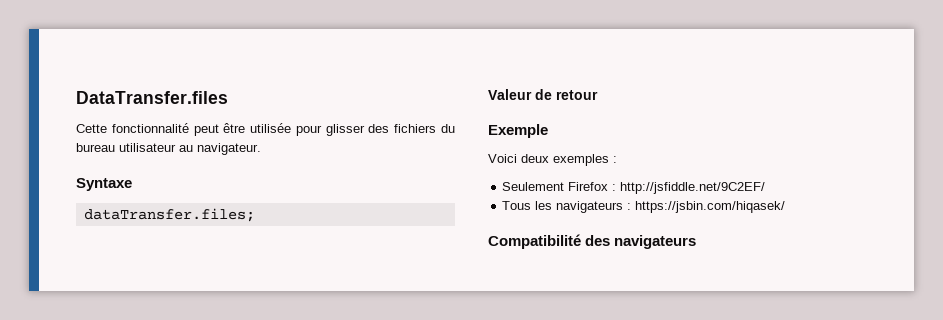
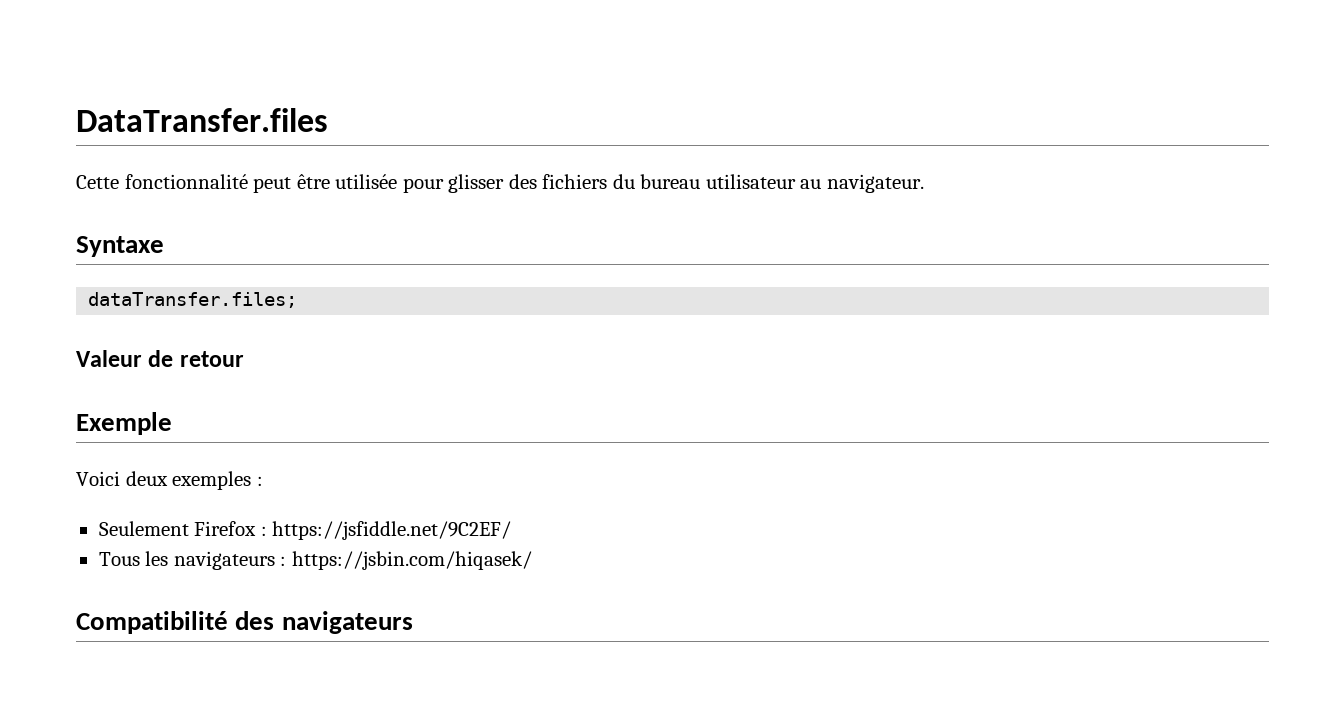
- Seulement Firefox : http://jsfiddle.net/9C2EF/
+ Seulement Firefox : https://jsfiddle.net/9C2EF/

